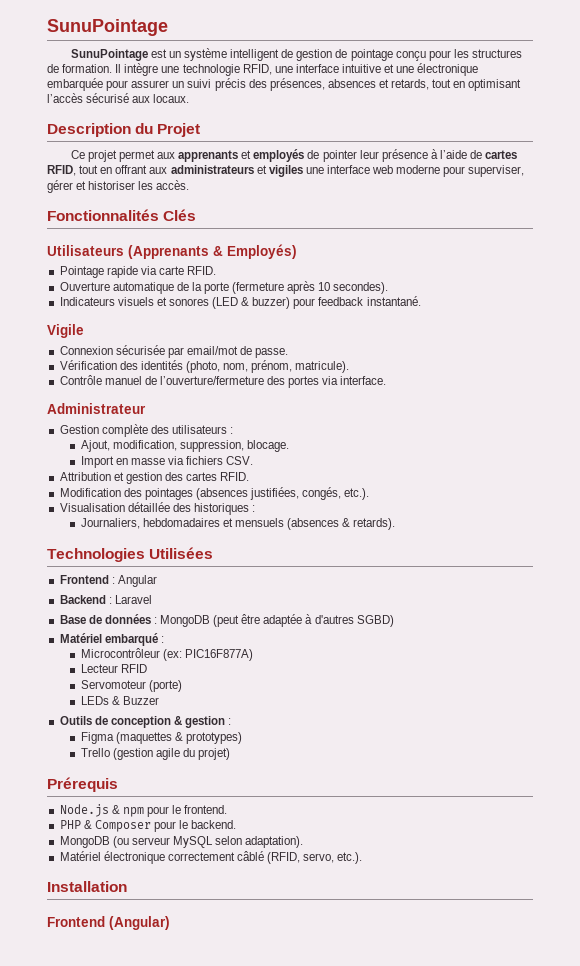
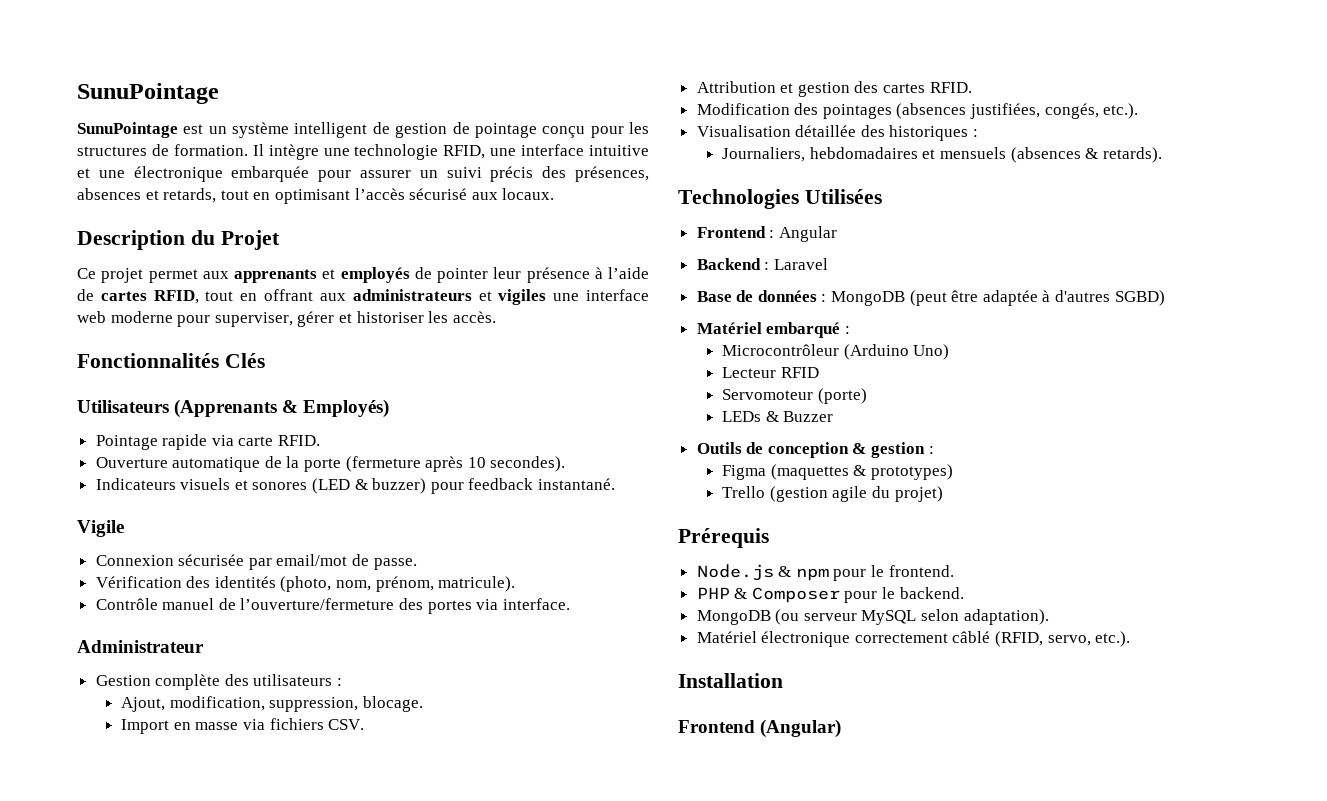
- Microcontrôleur (ex: PIC16F877A)
+ Microcontrôleur (Arduino Uno)

